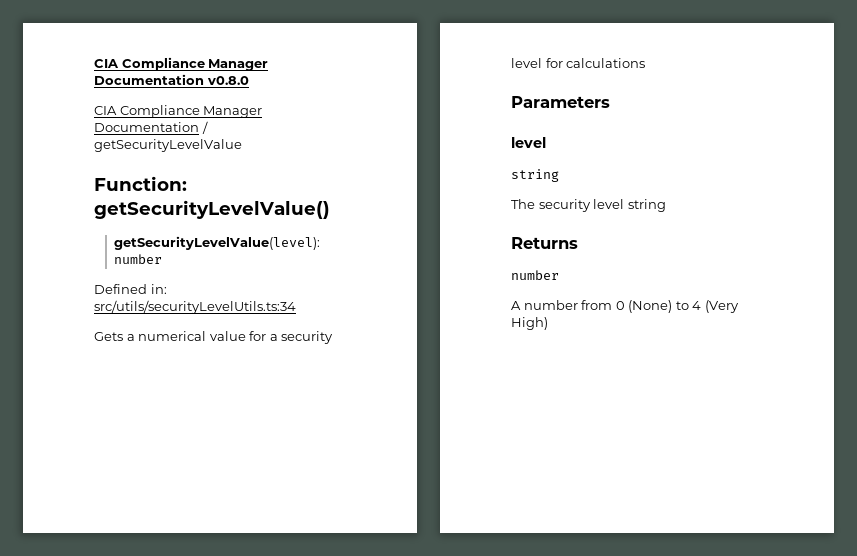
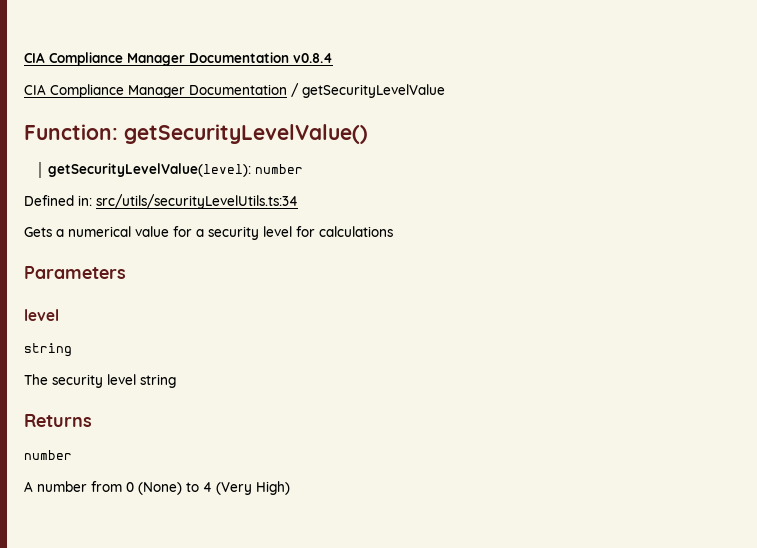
- CIA Compliance Manager Documentation v0.8.0
+ CIA Compliance Manager Documentation v0.8.4

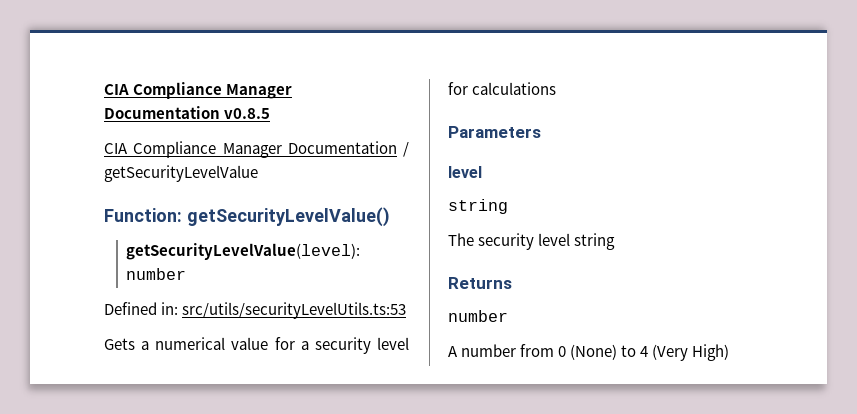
- CIA Compliance Manager Documentation v0.8.4
+ CIA Compliance Manager Documentation v0.8.5
- Defined in: src/utils/securityLevelUtils.ts:34
+ Defined in: src/utils/securityLevelUtils.ts:53

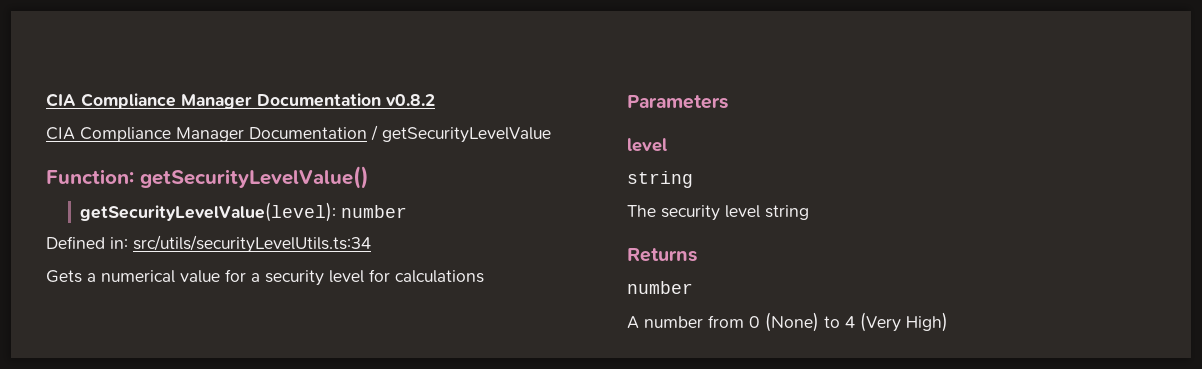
- CIA Compliance Manager Documentation v0.8.5
+ CIA Compliance Manager Documentation v0.8.2
- Defined in: src/utils/securityLevelUtils.ts:53
+ Defined in: src/utils/securityLevelUtils.ts:34

